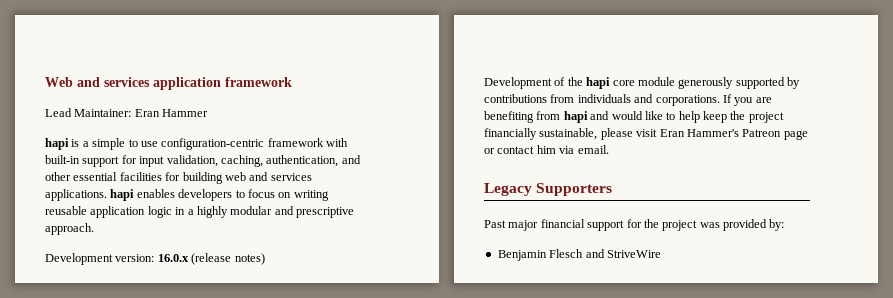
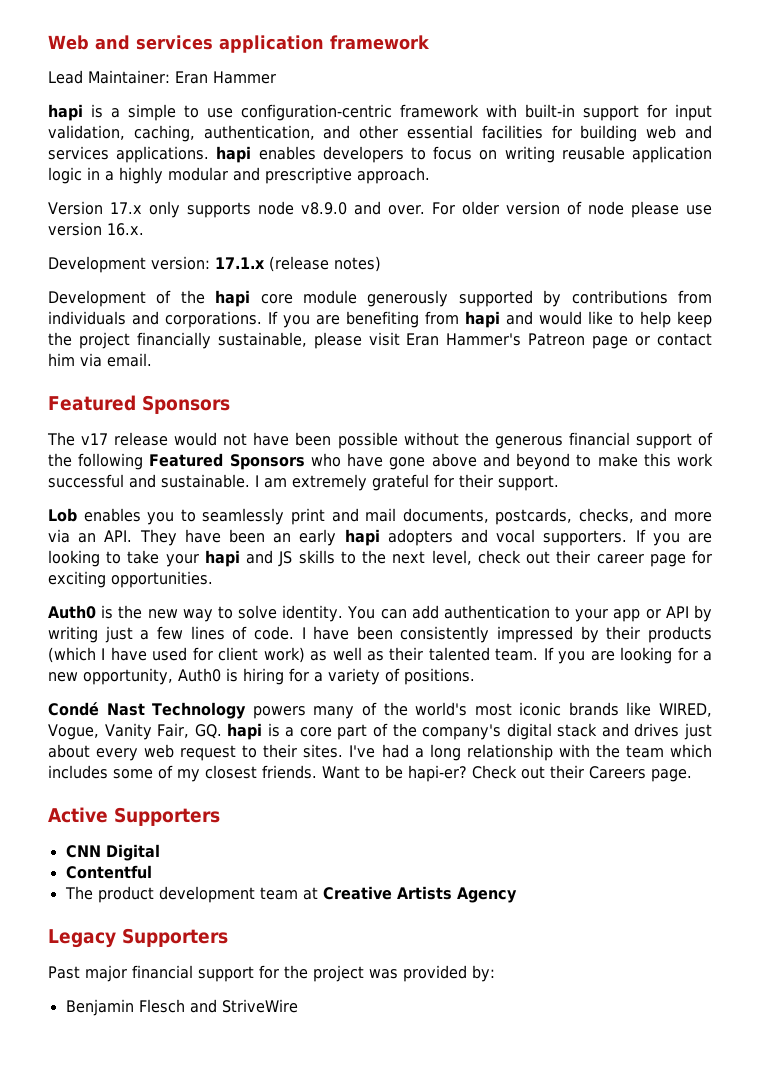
+ Version 17.x only supports node v8.9.0 and over. For older version of node please use version 16.x.
- Development version: 16.0.x (release notes)
+ Development version: 17.1.x (release notes)
  If you are benefiting from hapi and would like to help keep the project financially sustainable, please visit Eran Hammer's Patreon page or contact him via email.
+ Featured Sponsors
+ The v17 release would not have been possible without the generous financial support of the following Featured Sponsors who have gone above and beyond to make this work successful and sustainable. I am extremely grateful for their support.
+ Lob enables you to seamlessly print and mail documents, postcards, checks, and more via an API. They have been an early hapi adopters and vocal supporters. If you are looking to take your hapi and JS skills to the next level, check out their career page for exciting opportunities.
+ Auth0 is the new way to solve identity. You can add authentication to your app or API by writing just a few lines of code. I have been consistently impressed by their products (which I have used for client work) as well as their talented team. If you are looking for a new opportunity, Auth0 is hiring for a variety of positions.
+ Condé Nast Technology powers many of the world's most iconic brands like WIRED, Vogue, Vanity Fair, GQ. hapi is a core part of the company's digital stack and drives just about every web request to their sites. I've had a long relationship with the team which includes some of my closest friends. Want to be hapi-er? Check out their Careers page.
+ Active Supporters
+ CNN Digital
+ Contentful
+ The product development team at Creative Artists Agency

